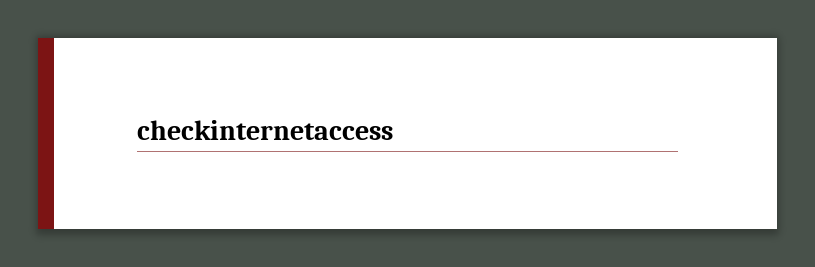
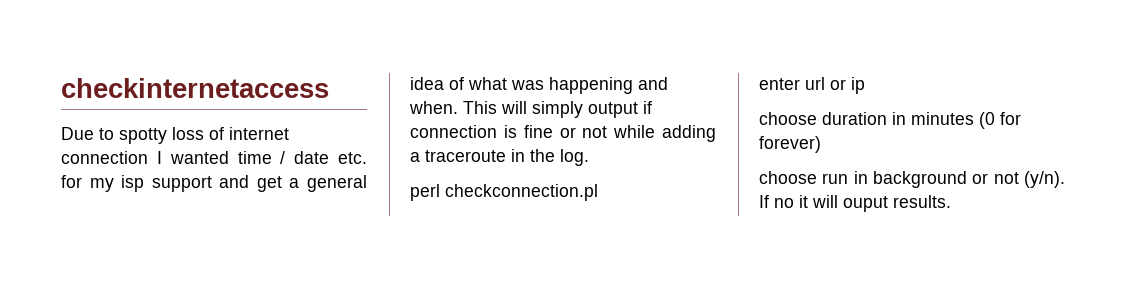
+ Due to spotty loss of internet connection I wanted time / date etc. for my isp support and get a general idea of what was happening and when. This will simply output if connection is fine or not while adding a traceroute in the log.
+ perl checkconnection.pl
+ enter url or ip
+ choose duration in minutes (0 for forever)
+ choose run in background or not (y/n). If no it will ouput results.

